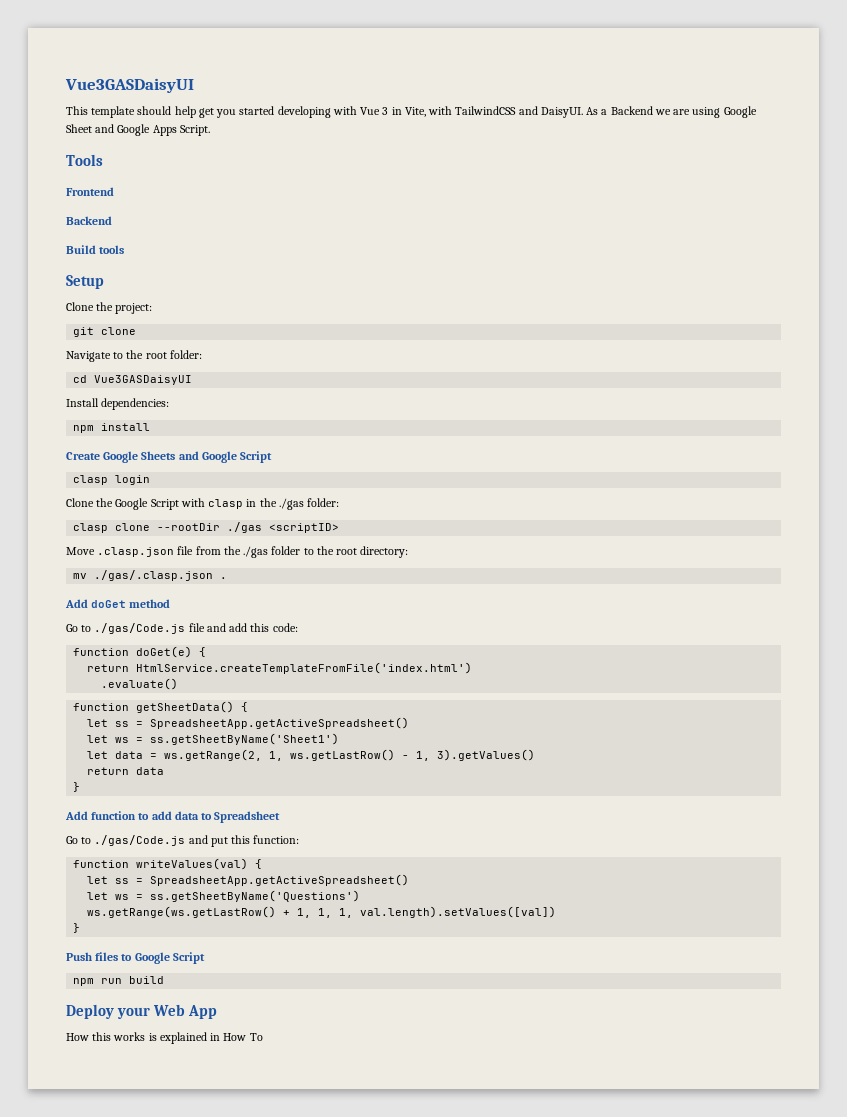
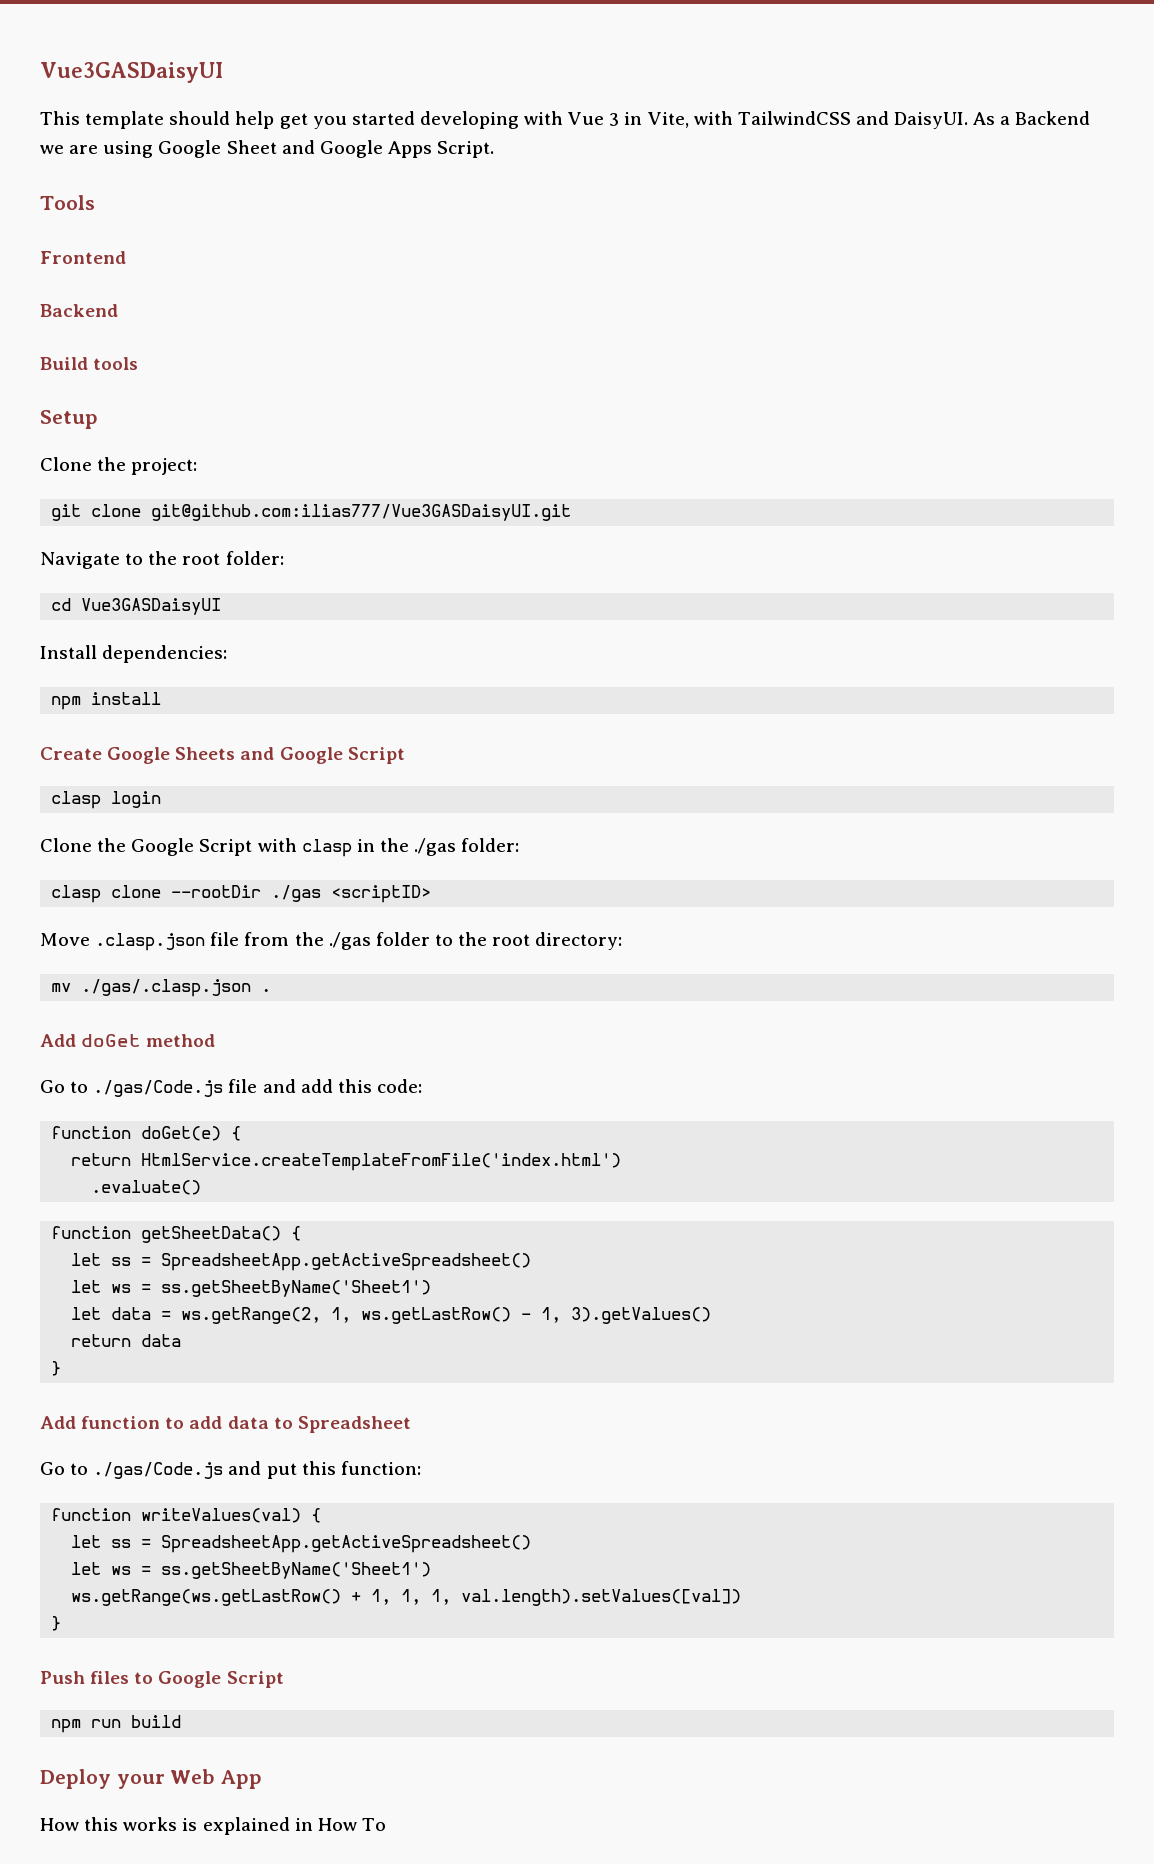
- git clone
+ git clone git@github.com:ilias777/Vue3GASDaisyUI.git
  function writeValues(val) {
  let ss = SpreadsheetApp.getActiveSpreadsheet()
- let ws = ss.getSheetByName('Questions')
+ let ws = ss.getSheetByName('Sheet1')

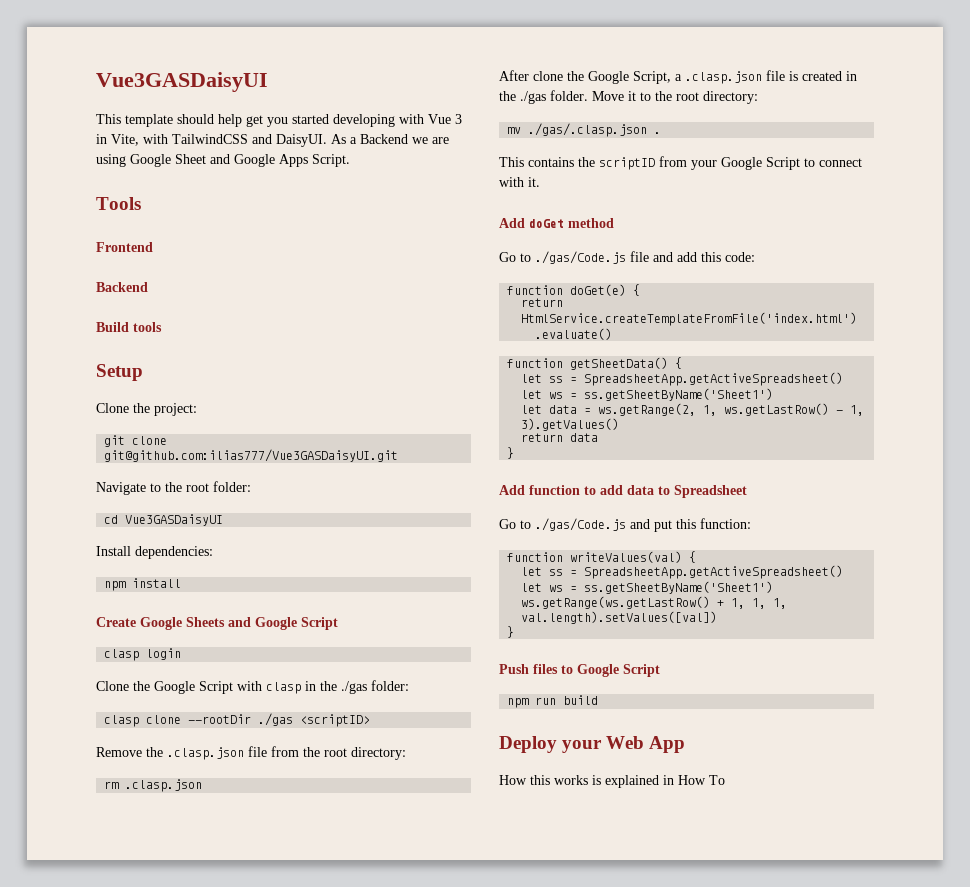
- Move .clasp.json file from the ./gas folder to the root directory:
+ Remove the .clasp.json file from the root directory:
+ rm .clasp.json
+ After clone the Google Script, a .clasp.json file is created in the ./gas folder. Move it to the root directory:
+ This contains the scriptID from your Google Script to connect with it.

